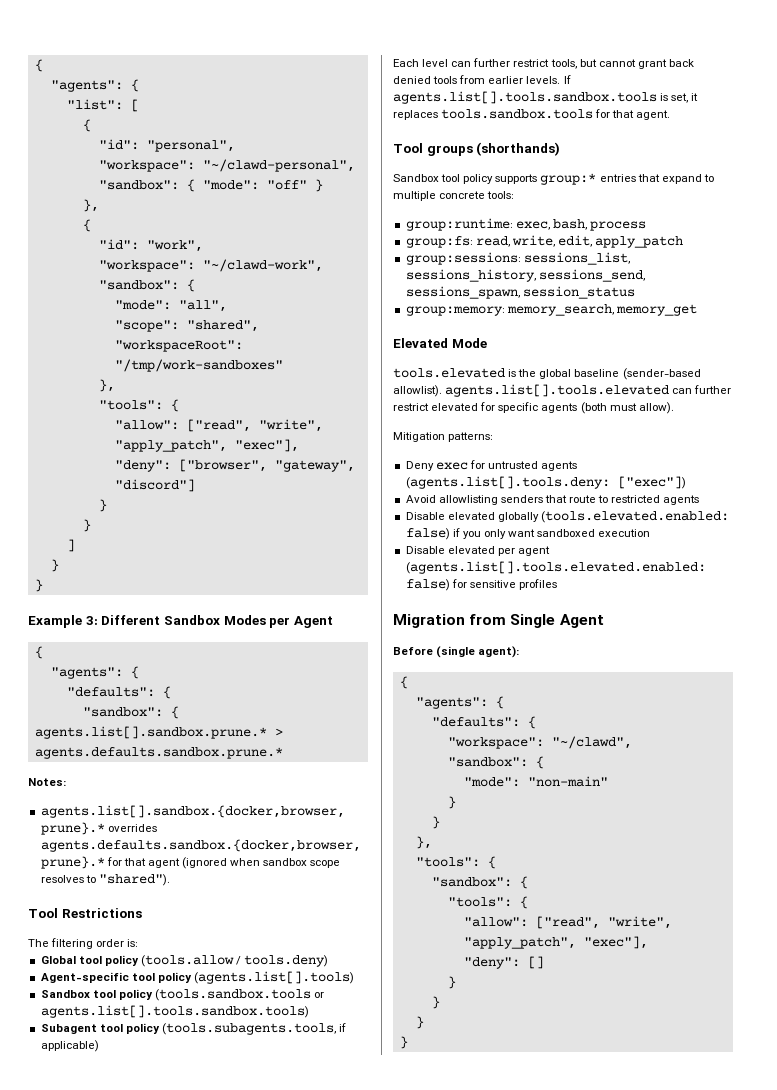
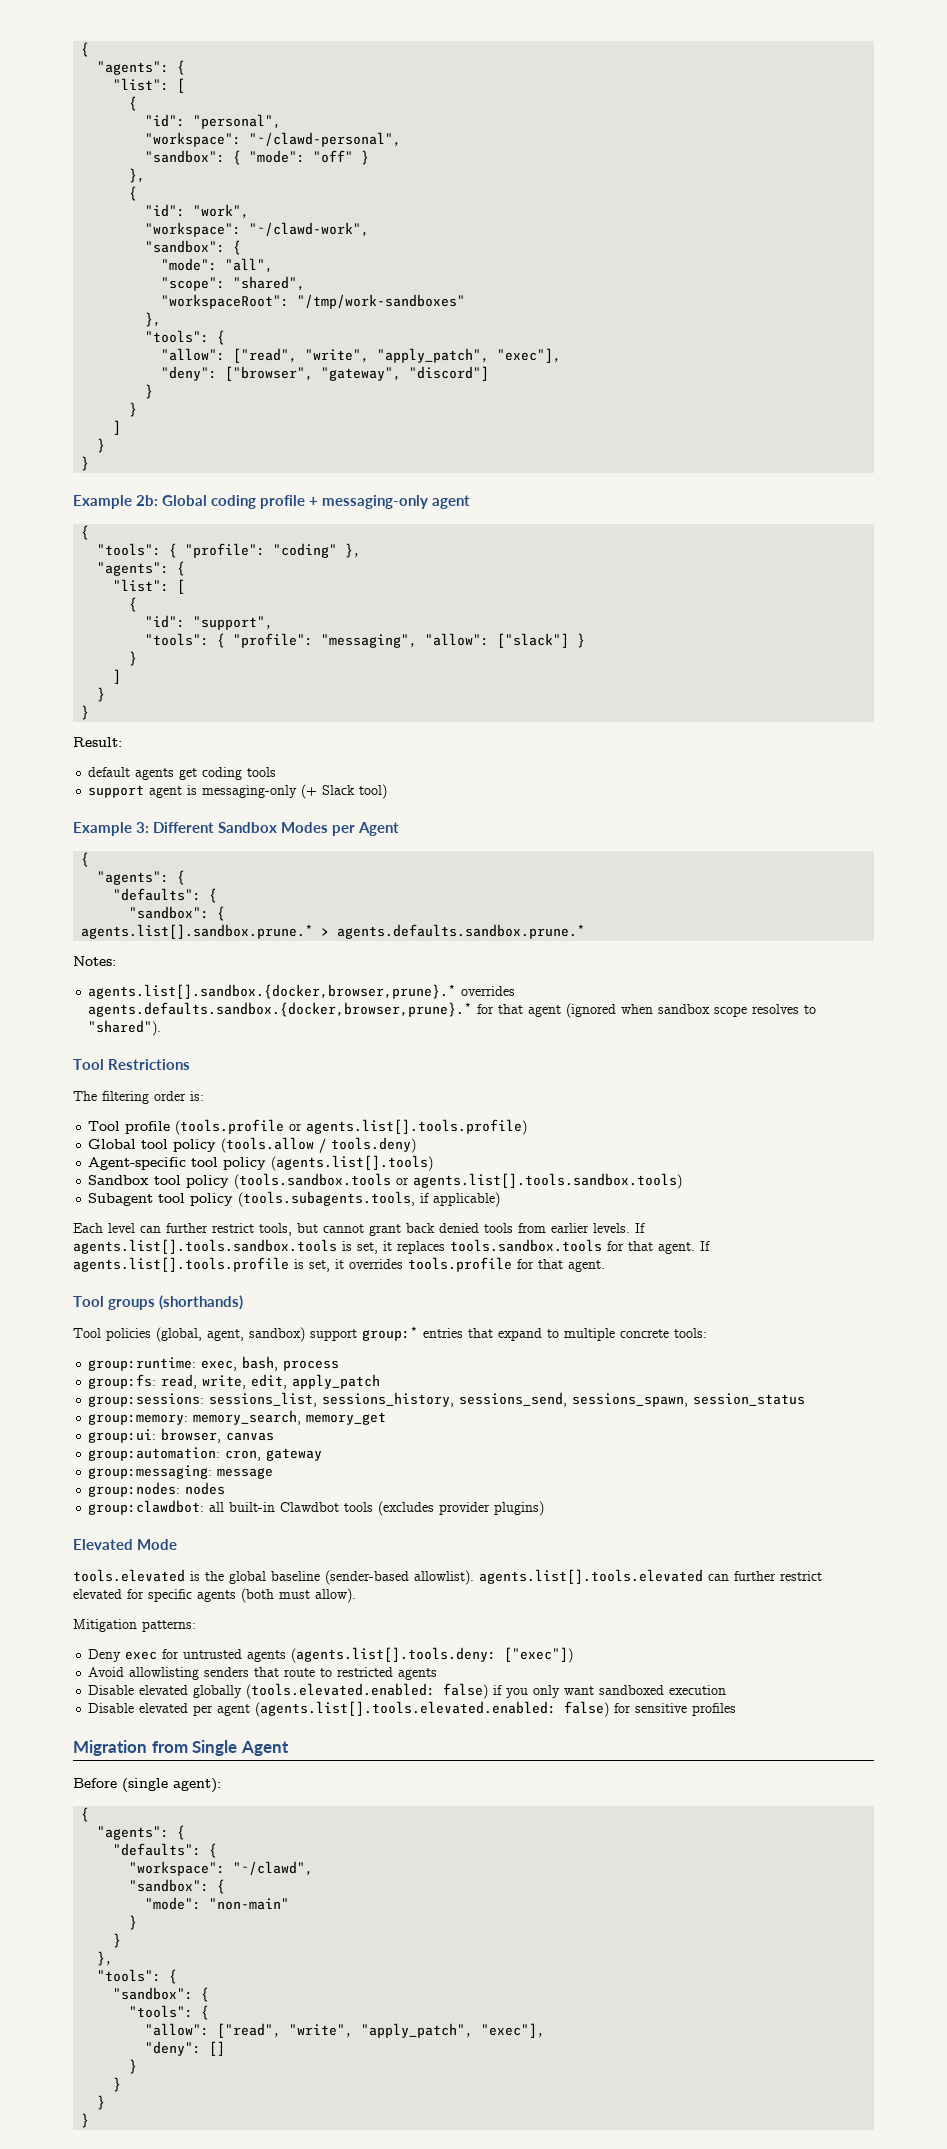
+ Example 2b: Global coding profile + messaging-only agent
+ {
+ "tools": { "profile": "coding" },
+ "agents": {
+ "list": [
+ {
+ "id": "support",
+ "tools": { "profile": "messaging", "allow": ["slack"] }
+ }
+ ]
+ }
+ }
+ Result:
+ default agents get coding tools
+ support agent is messaging-only (+ Slack tool)
+ Tool profile (tools.profile or agents.list[].tools.profile)
- If agents.list[].tools.sandbox.tools is set, it replaces tools.sandbox.tools for that agent.
+ If agents.list[].tools.sandbox.tools is set, it replaces tools.sandbox.tools for that agent. If agents.list[].tools.profile is set, it overrides tools.profile for that agent.
  Tool groups (shorthands)
- Sandbox tool policy supports group:* entries that expand to multiple concrete tools:
+ Tool policies (global, agent, sandbox) support group:* entries that expand to multiple concrete tools:
+ group:ui: browser, canvas
+ group:automation: cron, gateway
+ group:messaging: message
+ group:nodes: nodes
+ group:clawdbot: all built-in Clawdbot tools (excludes provider plugins)

